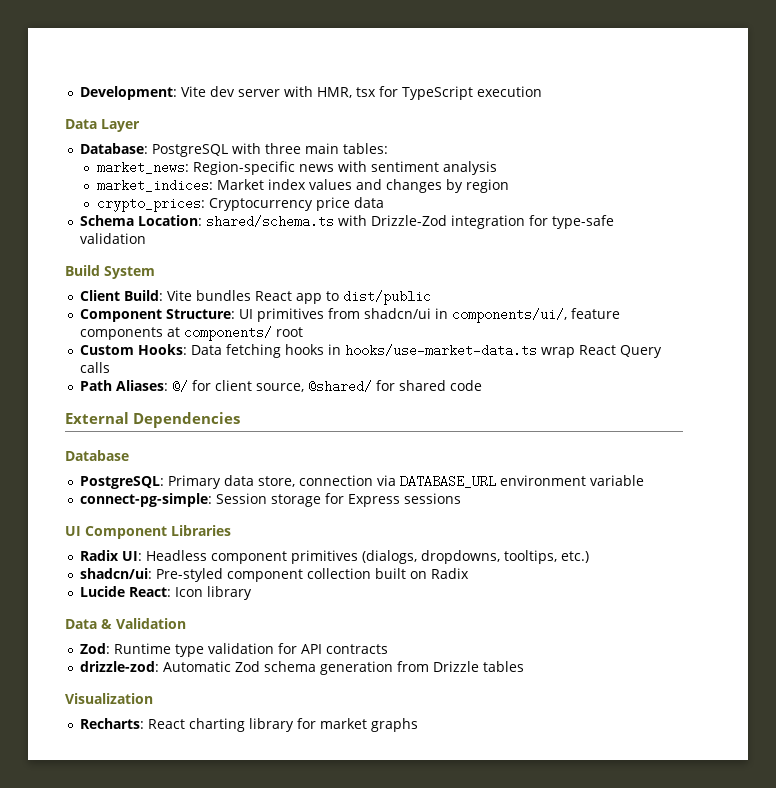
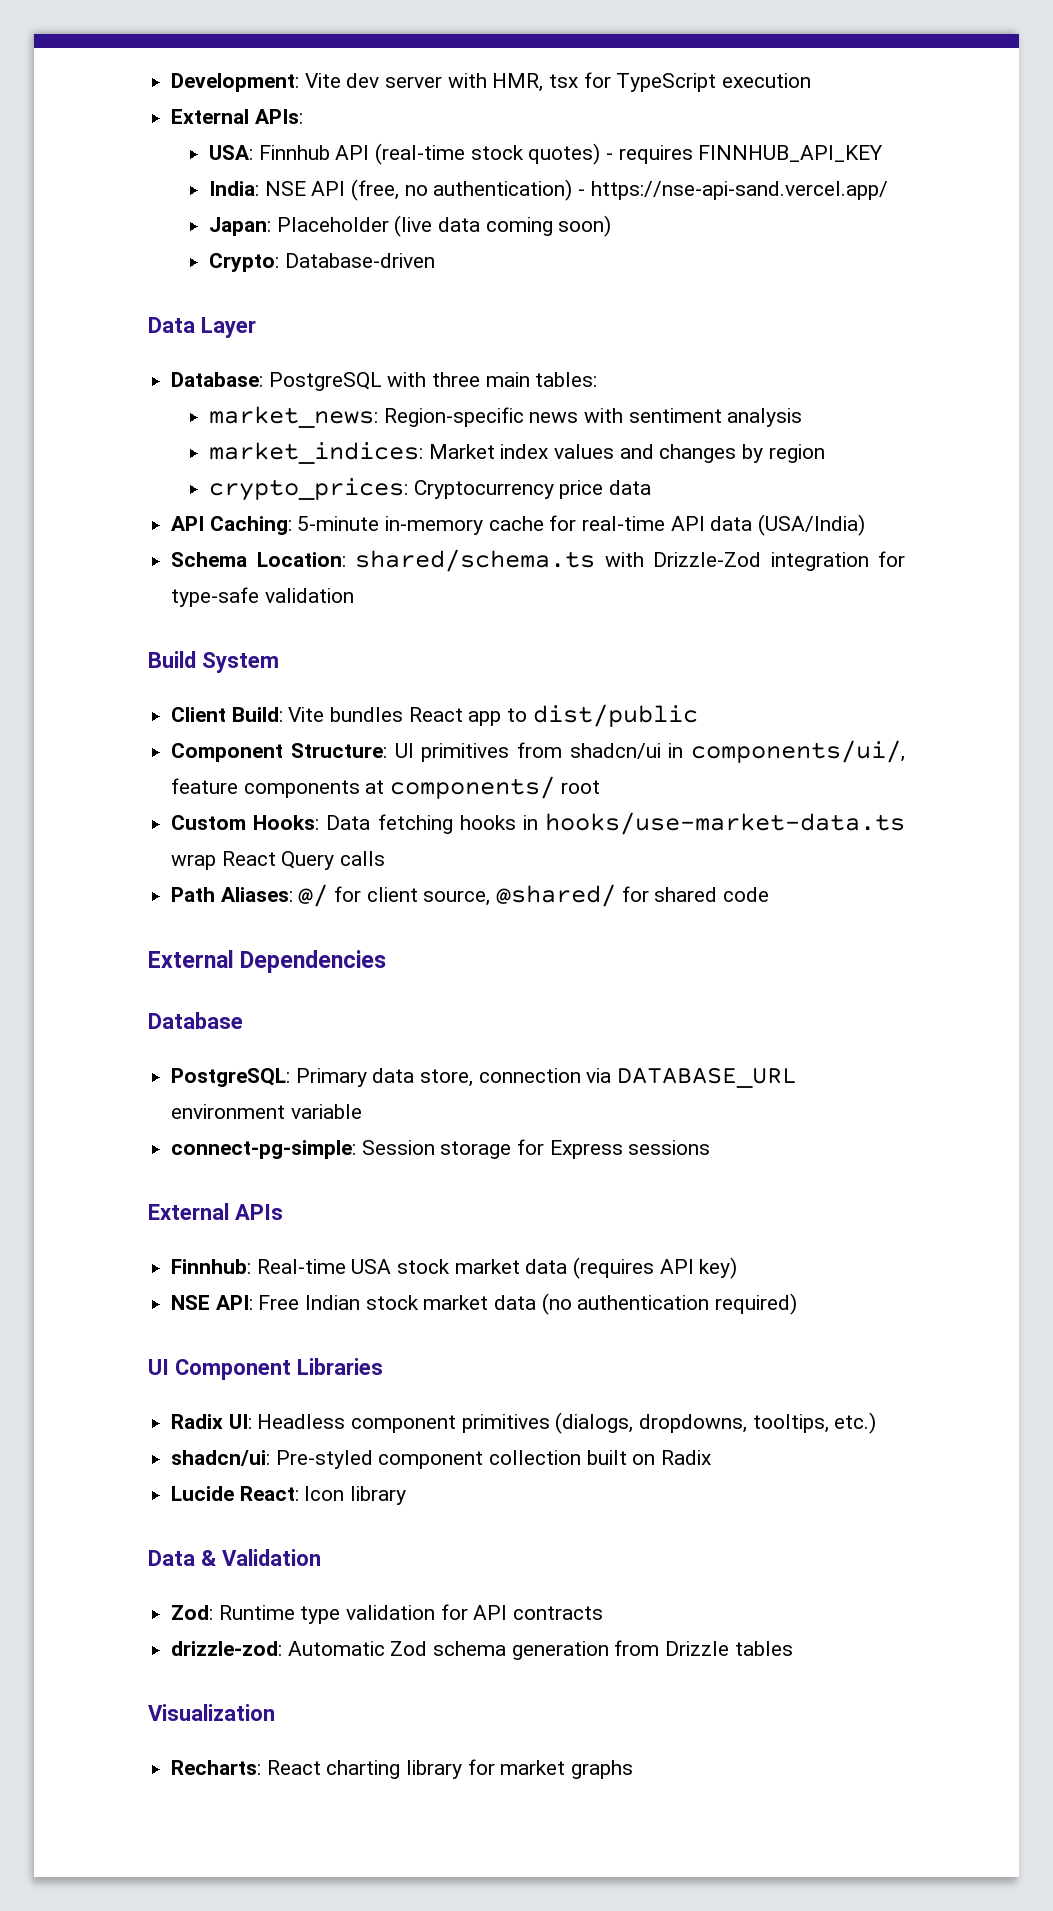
+ External APIs:
+ USA: Finnhub API (real-time stock quotes) - requires FINNHUB_API_KEY
+ India: NSE API (free, no authentication) - https://nse-api-sand.vercel.app/
+ Japan: Placeholder (live data coming soon)
+ Crypto: Database-driven
+ API Caching: 5-minute in-memory cache for real-time API data (USA/India)
+ External APIs
+ Finnhub: Real-time USA stock market data (requires API key)
+ NSE API: Free Indian stock market data (no authentication required)

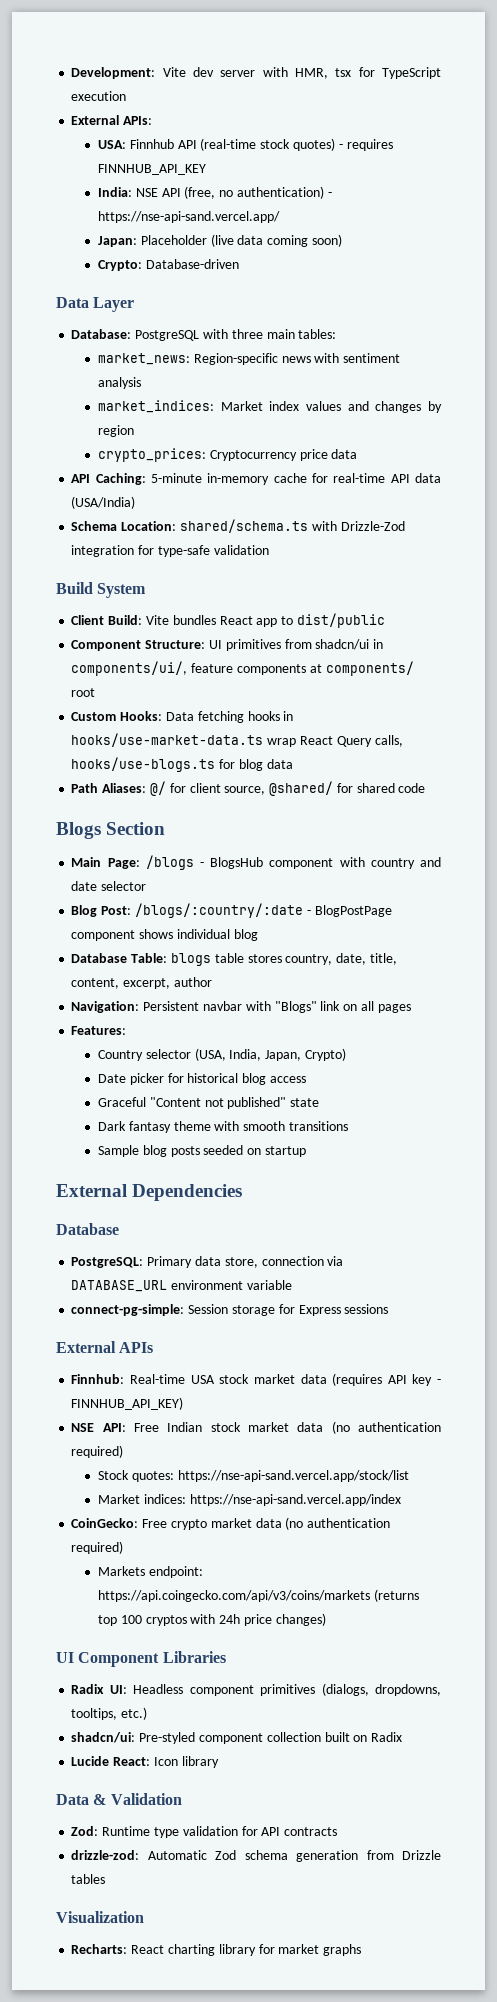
- Custom Hooks: Data fetching hooks in hooks/use-market-data.ts wrap React Query calls
+ Custom Hooks: Data fetching hooks in hooks/use-market-data.ts wrap React Query calls, hooks/use-blogs.ts for blog data
+ Blogs Section
+ Main Page: /blogs - BlogsHub component with country and date selector
+ Blog Post: /blogs/:country/:date - BlogPostPage component shows individual blog
+ Database Table: blogs table stores country, date, title, content, excerpt, author
+ Navigation: Persistent navbar with "Blogs" link on all pages
+ Features:
+ Country selector (USA, India, Japan, Crypto)
+ Date picker for historical blog access
+ Graceful "Content not published" state
+ Dark fantasy theme with smooth transitions
+ Sample blog posts seeded on startup
- Finnhub: Real-time USA stock market data (requires API key)
+ Finnhub: Real-time USA stock market data (requires API key - FINNHUB_API_KEY)
+ Stock quotes: https://nse-api-sand.vercel.app/stock/list
+ Market indices: https://nse-api-sand.vercel.app/index
+ CoinGecko: Free crypto market data (no authentication required)
+ Markets endpoint: https://api.coingecko.com/api/v3/coins/markets (returns top 100 cryptos with 24h price changes)

